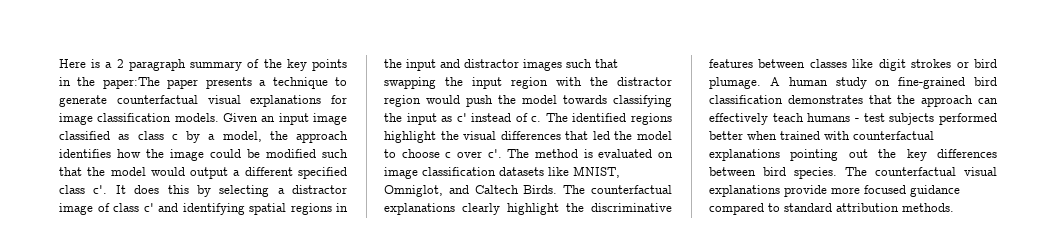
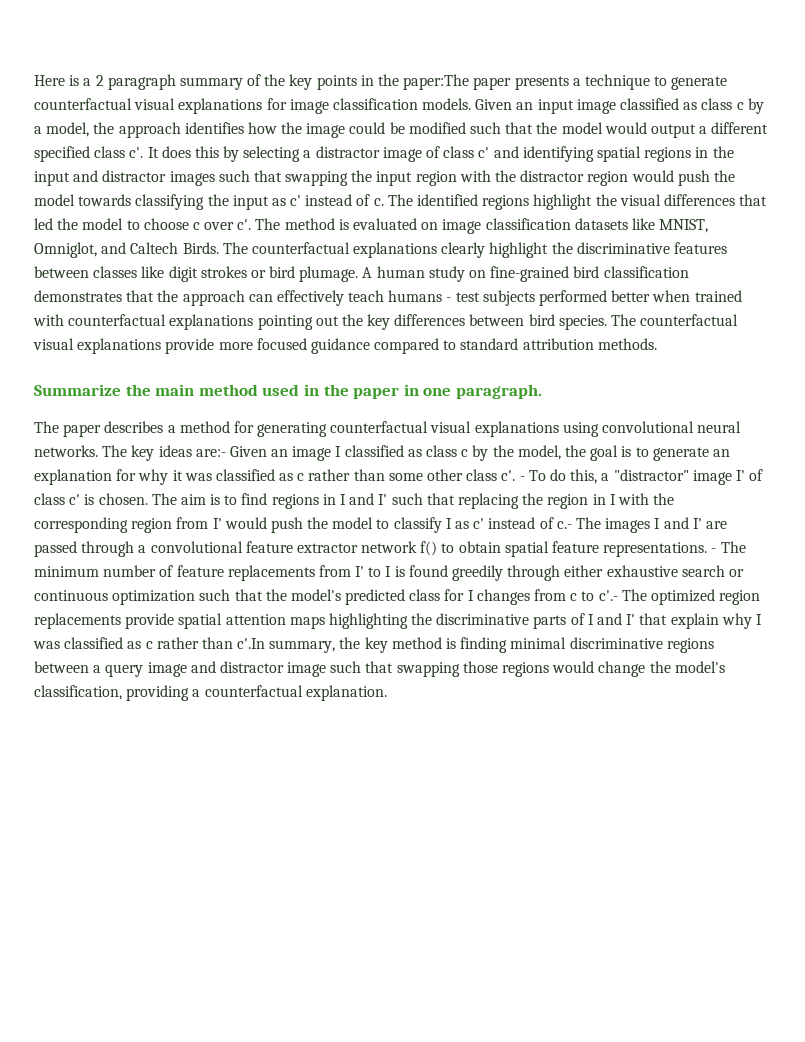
+ Summarize the main method used in the paper in one paragraph.
+ The paper describes a method for generating counterfactual visual explanations using convolutional neural networks. The key ideas are:- Given an image I classified as class c by the model, the goal is to generate an explanation for why it was classified as c rather than some other class c'. - To do this, a "distractor" image I' of class c' is chosen. The aim is to find regions in I and I' such that replacing the region in I with the corresponding region from I' would push the model to classify I as c' instead of c.- The images I and I' are passed through a convolutional feature extractor network f() to obtain spatial feature representations. - The minimum number of feature replacements from I' to I is found greedily through either exhaustive search or continuous optimization such that the model's predicted class for I changes from c to c'.- The optimized region replacements provide spatial attention maps highlighting the discriminative parts of I and I' that explain why I was classified as c rather than c'.In summary, the key method is finding minimal discriminative regions between a query image and distractor image such that swapping those regions would change the model's classification, providing a counterfactual explanation.

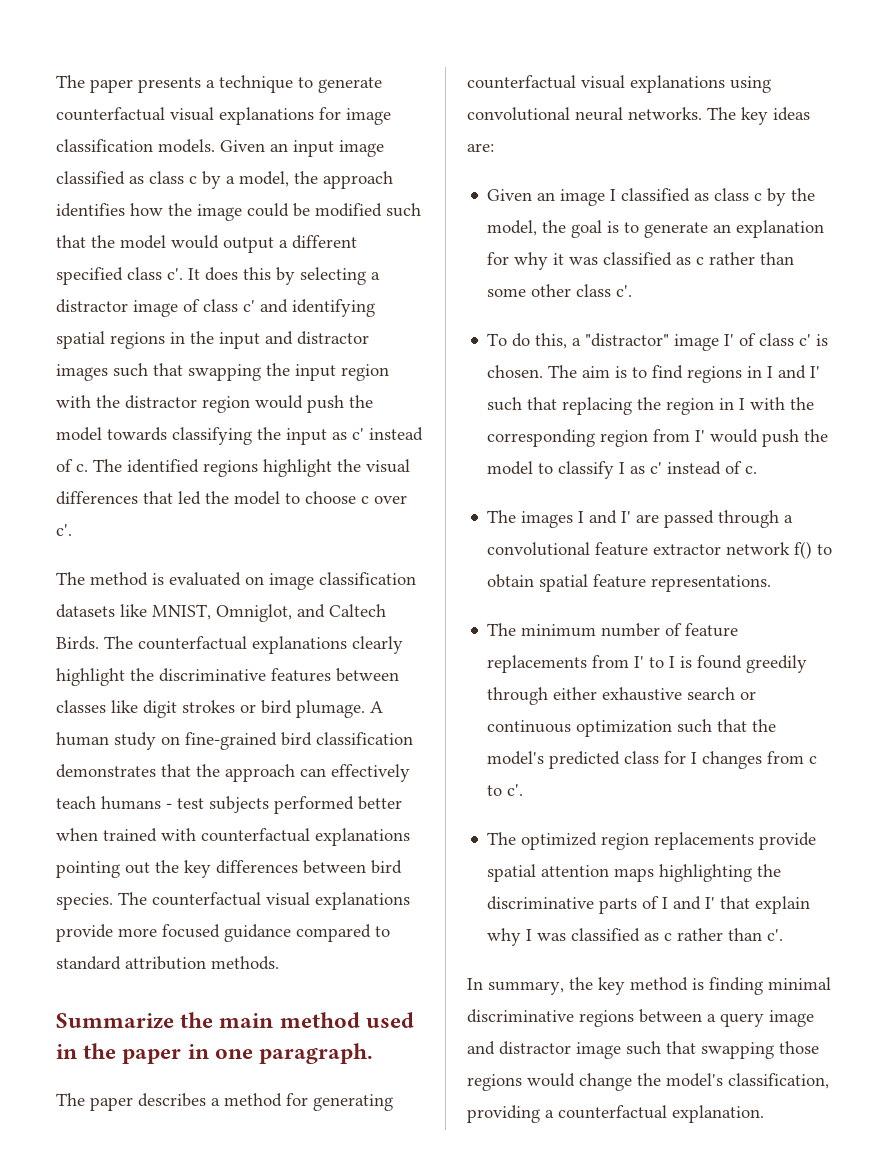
- Here is a 2 paragraph summary of the key points in the paper:The paper presents a technique to generate counterfactual visual explanations for image classification models.
+ The paper presents a technique to generate counterfactual visual explanations for image classification models.
- The identified regions highlight the visual differences that led the model to choose c over c'. The method is evaluated on image classification datasets like MNIST, Omniglot, and Caltech Birds.
+ The identified regions highlight the visual differences that led the model to choose c over c'.
+ The method is evaluated on image classification datasets like MNIST, Omniglot, and Caltech Birds.
- The key ideas are:- Given an image I classified as class c by the model, the goal is to generate an explanation for why it was classified as c rather than some other class c'. - To do this, a "distractor" image I' of class c' is chosen.
+ The key ideas are:
+ Given an image I classified as class c by the model, the goal is to generate an explanation for why it was classified as c rather than some other class c'.
+ To do this, a "distractor" image I' of class c' is chosen.
- The aim is to find regions in I and I' such that replacing the region in I with the corresponding region from I' would push the model to classify I as c' instead of c.- The images I and I' are passed through a convolutional feature extractor network f() to obtain spatial feature representations. - The minimum number of feature replacements from I' to I is found greedily through either exhaustive search or continuous optimization such that the model's predicted class for I changes from c to c'.- The optimized region replacements provide spatial attention maps highlighting the discriminative parts of I and I' that explain why I was classified as c rather than c'.In summary, the key method is finding minimal discriminative regions between a query image and distractor image such that swapping those regions would change the model's classification, providing a counterfactual explanation.
+ The aim is to find regions in I and I' such that replacing the region in I with the corresponding region from I' would push the model to classify I as c' instead of c.
+ The images I and I' are passed through a convolutional feature extractor network f() to obtain spatial feature representations.
+ The minimum number of feature replacements from I' to I is found greedily through either exhaustive search or continuous optimization such that the model's predicted class for I changes from c to c'.
+ The optimized region replacements provide spatial attention maps highlighting the discriminative parts of I and I' that explain why I was classified as c rather than c'.
+ In summary, the key method is finding minimal discriminative regions between a query image and distractor image such that swapping those regions would change the model's classification, providing a counterfactual explanation.

